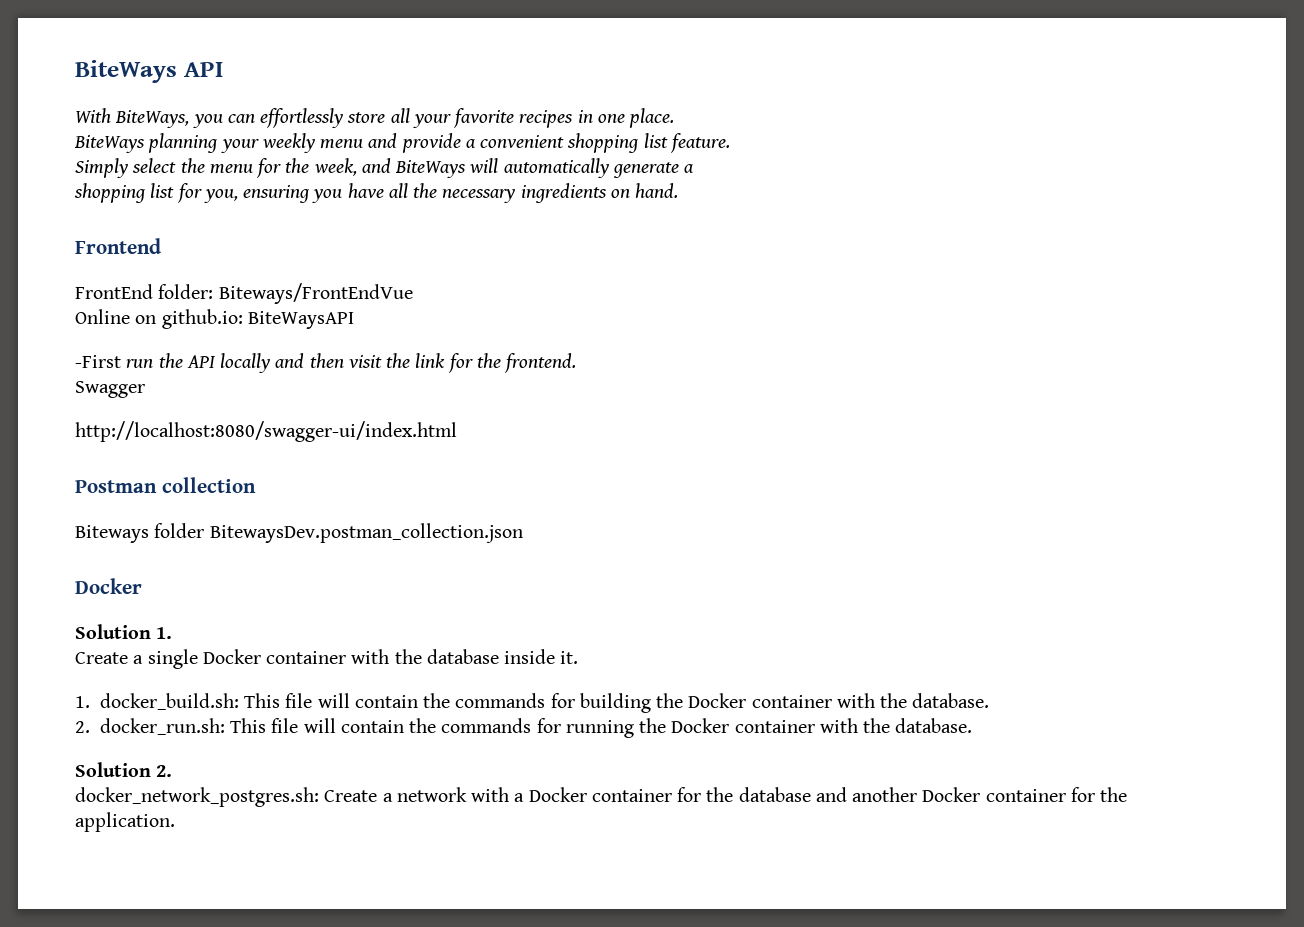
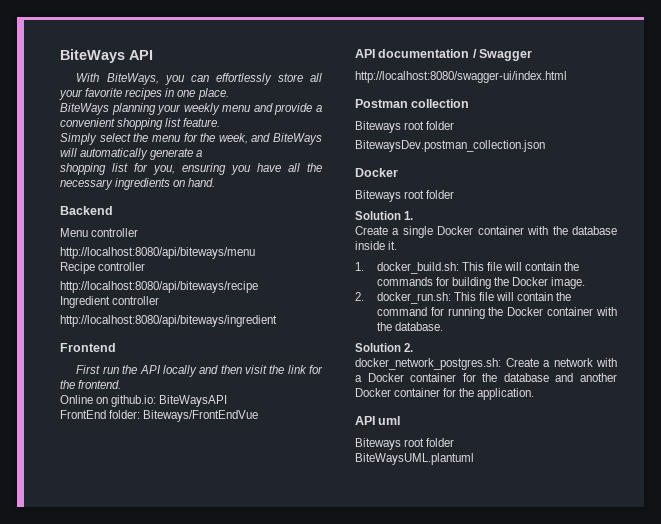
+ Backend
+ Menu controller
+ http://localhost:8080/api/biteways/menu
+ Recipe controller
+ http://localhost:8080/api/biteways/recipe
+ Ingredient controller
+ http://localhost:8080/api/biteways/ingredient
  Frontend
- FrontEnd folder: Biteways/FrontEndVue
- Online on github.io: BiteWaysAPI
- -First run the API locally and then visit the link for the frontend.
+ First run the API locally and then visit the link for the frontend.
- Swagger
+ Online on github.io: BiteWaysAPI
+ FrontEnd folder: Biteways/FrontEndVue
+ API documentation / Swagger
  Postman collection
- Biteways folder BitewaysDev.postman_collection.json
+ Biteways root folder
+ BitewaysDev.postman_collection.json
  Docker
+ Biteways root folder
- 1. docker_build.sh: This file will contain the commands for building the Docker container with the database.
+ 1. docker_build.sh: This file will contain the commands for building the Docker image.
- 2. docker_run.sh: This file will contain the commands for running the Docker container with the database.
+ 2. docker_run.sh: This file will contain the command for running the Docker container with the database.
+ API uml
+ Biteways root folder
+ BiteWaysUML.plantuml

